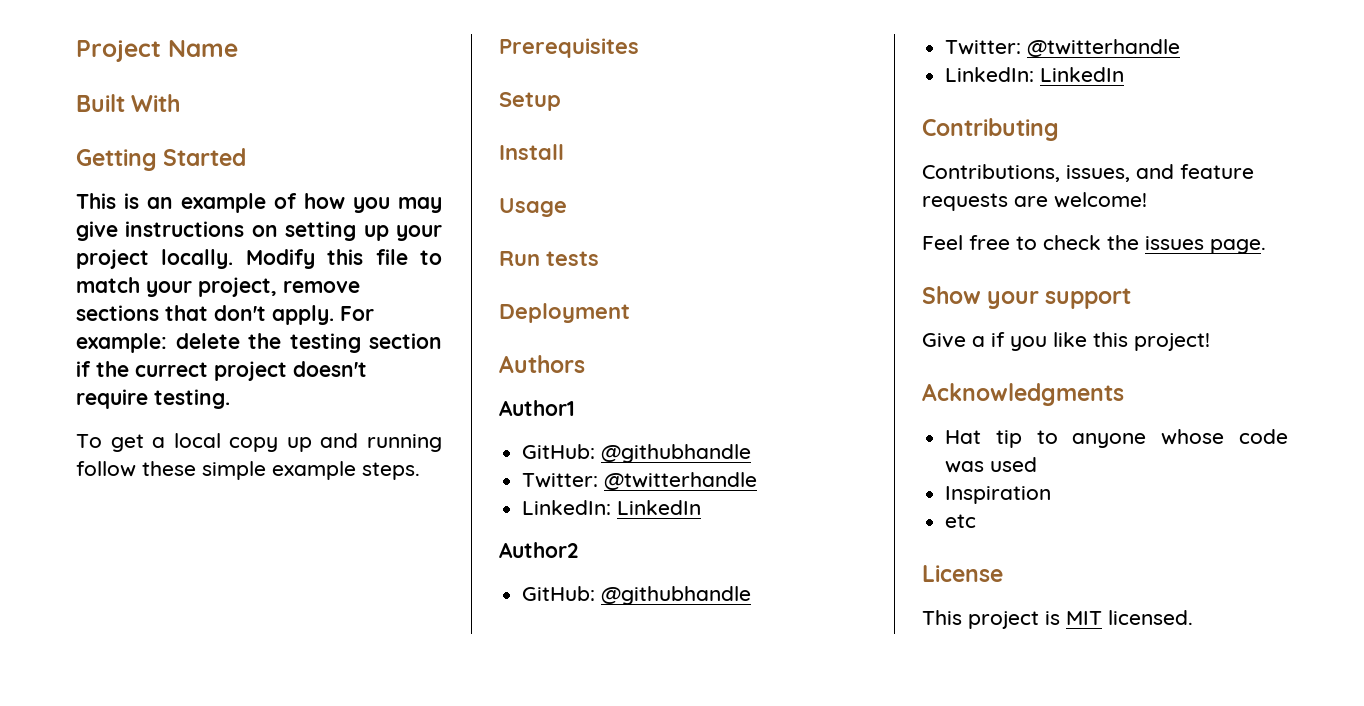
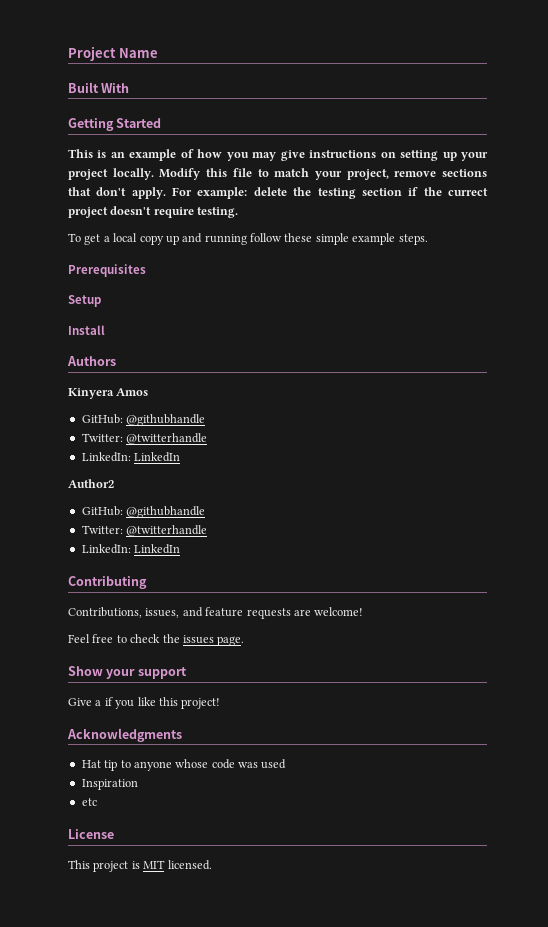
- Usage
- Run tests
- Deployment
- Author1
+ Kinyera Amos

